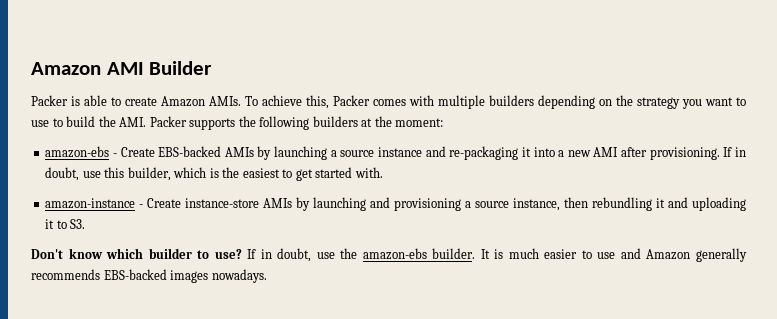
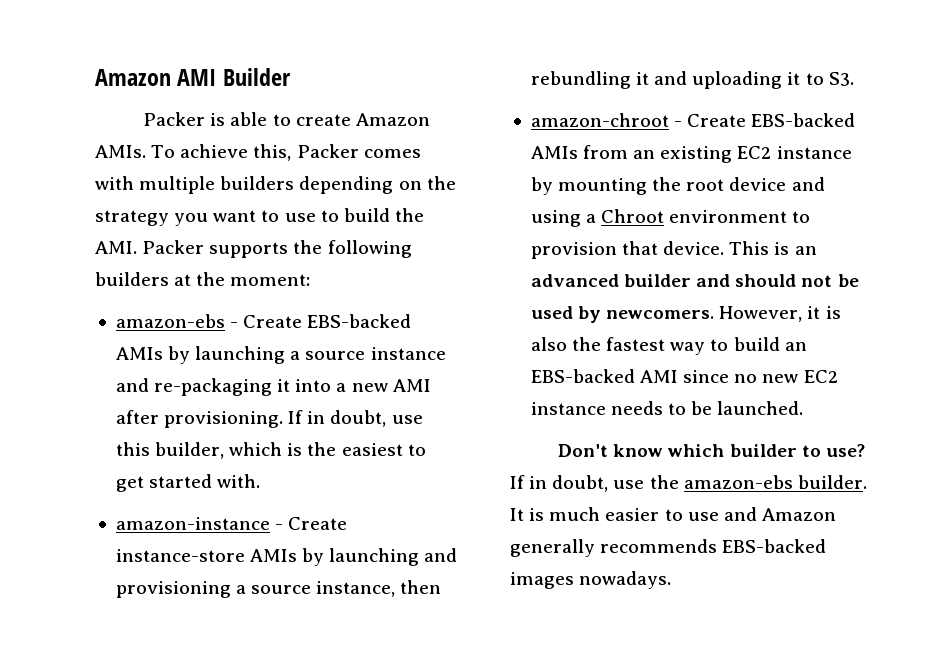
+ amazon-chroot - Create EBS-backed AMIs from an existing EC2 instance by mounting the root device and using a Chroot environment to provision that device. This is an advanced builder and should not be used by newcomers. However, it is also the fastest way to build an EBS-backed AMI since no new EC2 instance needs to be launched.

